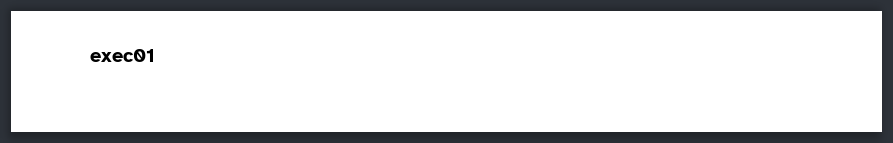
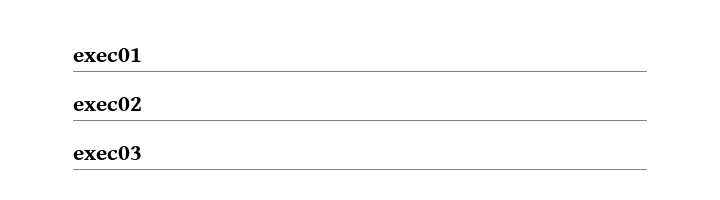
+ exec02
+ exec03

